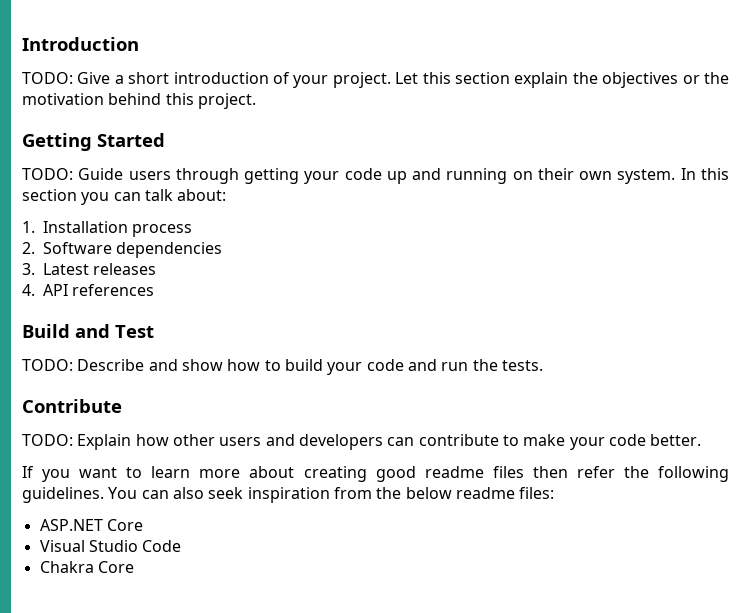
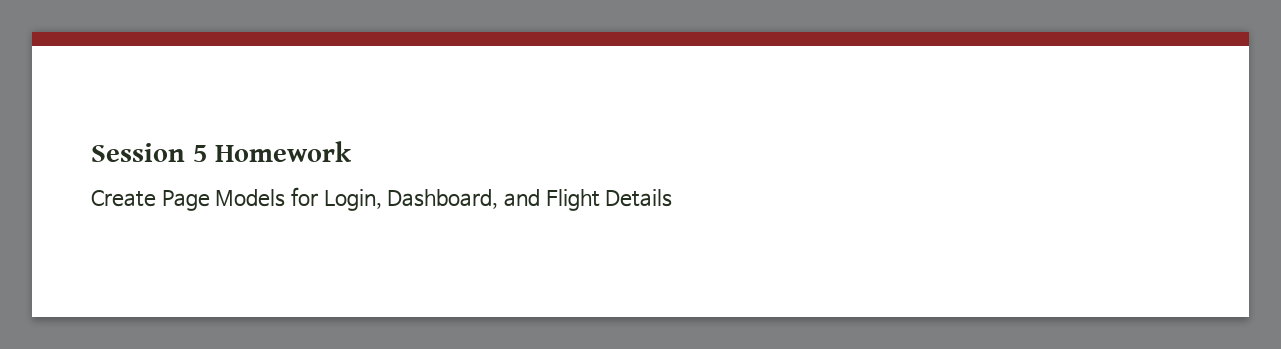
- Introduction
- TODO: Give a short introduction of your project. Let this section explain the objectives or the motivation behind this project.
- Getting Started
- TODO: Guide users through getting your code up and running on their own system. In this section you can talk about:
- 1. Installation process
- 2. Software dependencies
- 3. Latest releases
- 4. API references
- Build and Test
- TODO: Describe and show how to build your code and run the tests.
- Contribute
- TODO: Explain how other users and developers can contribute to make your code better.
- If you want to learn more about creating good readme files then refer the following guidelines. You can also seek inspiration from the below readme files:
- ASP.NET Core
- Visual Studio Code
- Chakra Core
+ Session 5 Homework
+ Create Page Models for Login, Dashboard, and Flight Details

